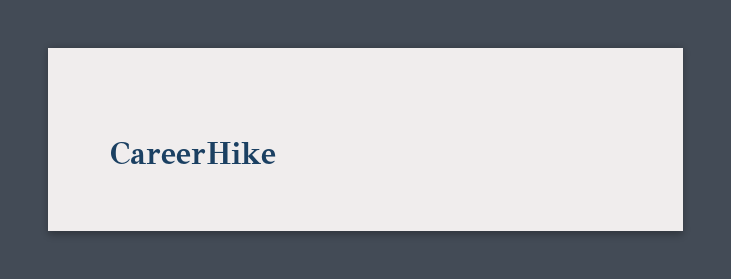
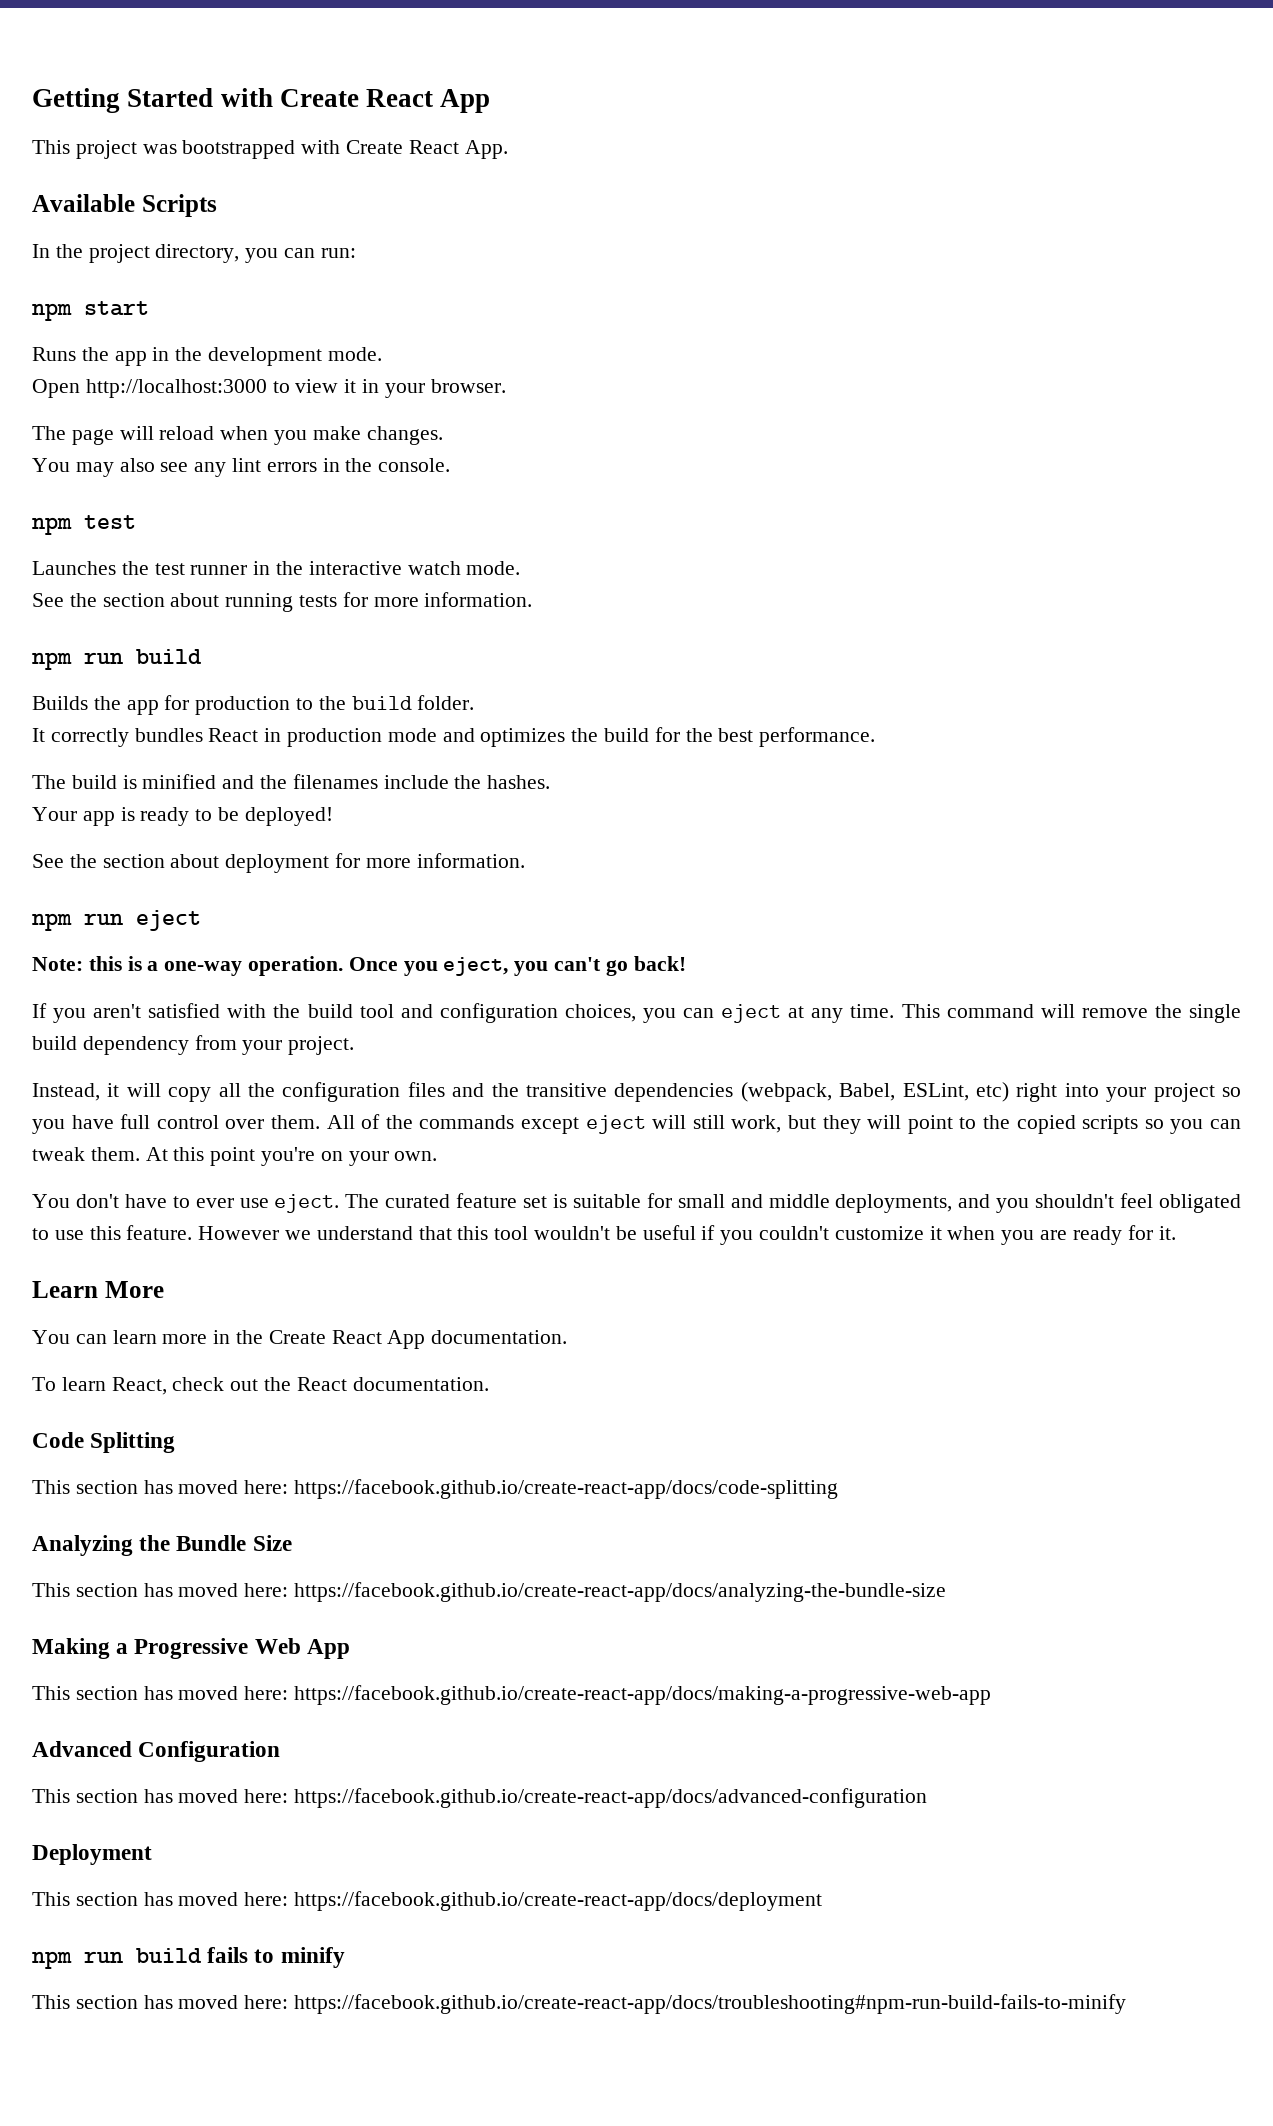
- CareerHike
+ Getting Started with Create React App
+ This project was bootstrapped with Create React App.
+ Available Scripts
+ In the project directory, you can run:
+ npm start
+ Runs the app in the development mode.
+ Open http://localhost:3000 to view it in your browser.
+ The page will reload when you make changes.
+ You may also see any lint errors in the console.
+ npm test
+ Launches the test runner in the interactive watch mode.
+ See the section about running tests for more information.
+ npm run build
+ Builds the app for production to the build folder.
+ It correctly bundles React in production mode and optimizes the build for the best performance.
+ The build is minified and the filenames include the hashes.
+ Your app is ready to be deployed!
+ See the section about deployment for more information.
+ npm run eject
+ Note: this is a one-way operation. Once you eject, you can't go back!
+ If you aren't satisfied with the build tool and configuration choices, you can eject at any time. This command will remove the single build dependency from your project.
+ Instead, it will copy all the configuration files and the transitive dependencies (webpack, Babel, ESLint, etc) right into your project so you have full control over them. All of the commands except eject will still work, but they will point to the copied scripts so you can tweak them. At this point you're on your own.
+ You don't have to ever use eject. The curated feature set is suitable for small and middle deployments, and you shouldn't feel obligated to use this feature. However we understand that this tool wouldn't be useful if you couldn't customize it when you are ready for it.
+ Learn More
+ You can learn more in the Create React App documentation.
+ To learn React, check out the React documentation.
+ Code Splitting
+ This section has moved here: https://facebook.github.io/create-react-app/docs/code-splitting
+ Analyzing the Bundle Size
+ This section has moved here: https://facebook.github.io/create-react-app/docs/analyzing-the-bundle-size
+ Making a Progressive Web App
+ This section has moved here: https://facebook.github.io/create-react-app/docs/making-a-progressive-web-app
+ Advanced Configuration
+ This section has moved here: https://facebook.github.io/create-react-app/docs/advanced-configuration
+ Deployment
+ This section has moved here: https://facebook.github.io/create-react-app/docs/deployment
+ npm run build fails to minify
+ This section has moved here: https://facebook.github.io/create-react-app/docs/troubleshooting#npm-run-build-fails-to-minify

